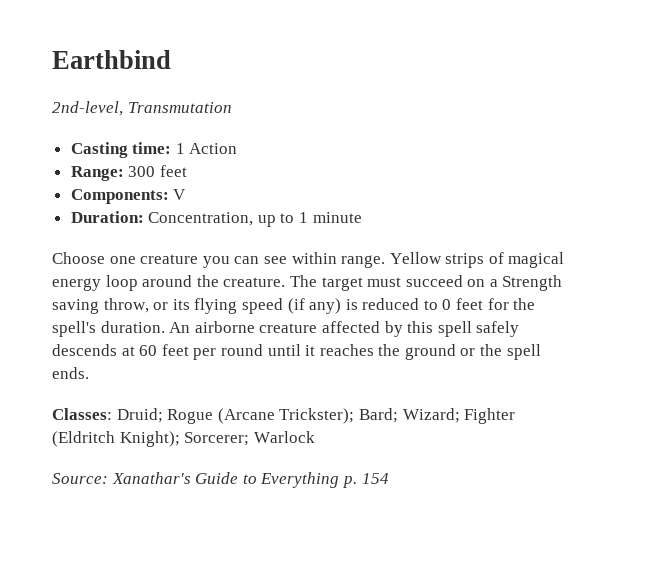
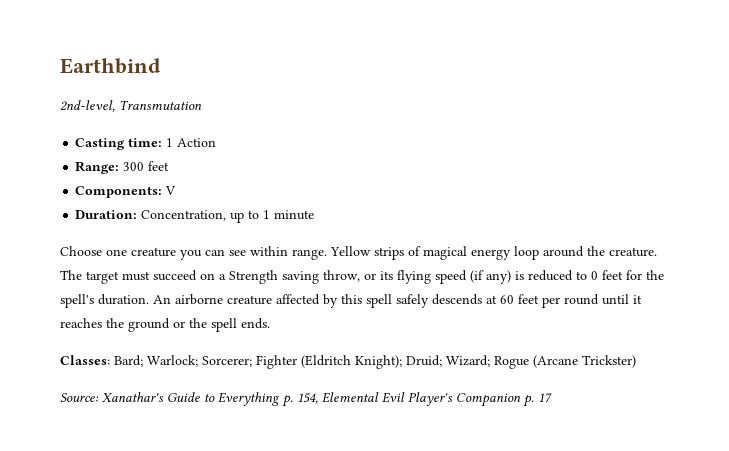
- Classes: Druid; Rogue (Arcane Trickster); Bard; Wizard; Fighter (Eldritch Knight); Sorcerer; Warlock
+ Classes: Bard; Warlock; Sorcerer; Fighter (Eldritch Knight); Druid; Wizard; Rogue (Arcane Trickster)
- Source: Xanathar's Guide to Everything p. 154
+ Source: Xanathar's Guide to Everything p. 154, Elemental Evil Player's Companion p. 17

